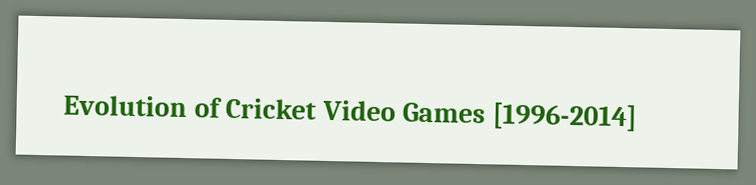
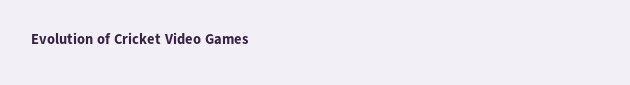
- Evolution of Cricket Video Games [1996-2014]
+ Evolution of Cricket Video Games

